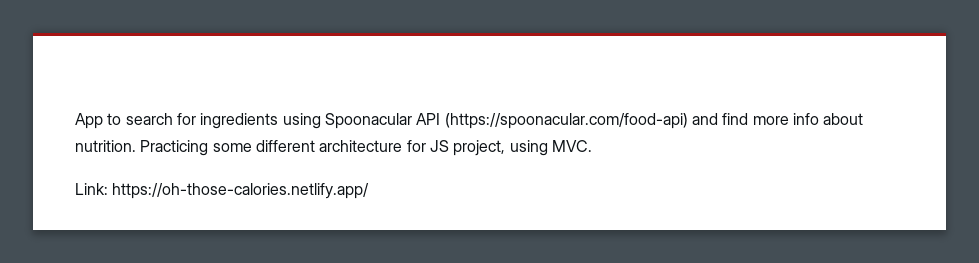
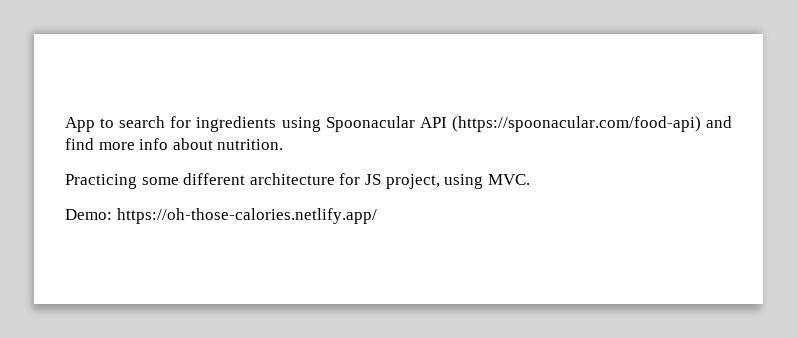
- App to search for ingredients using Spoonacular API (https://spoonacular.com/food-api) and find more info about nutrition. Practicing some different architecture for JS project, using MVC.
+ App to search for ingredients using Spoonacular API (https://spoonacular.com/food-api) and find more info about nutrition.
+ Practicing some different architecture for JS project, using MVC.
- Link: https://oh-those-calories.netlify.app/
+ Demo: https://oh-those-calories.netlify.app/

